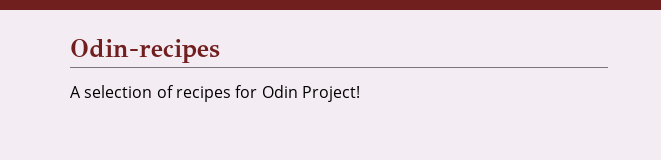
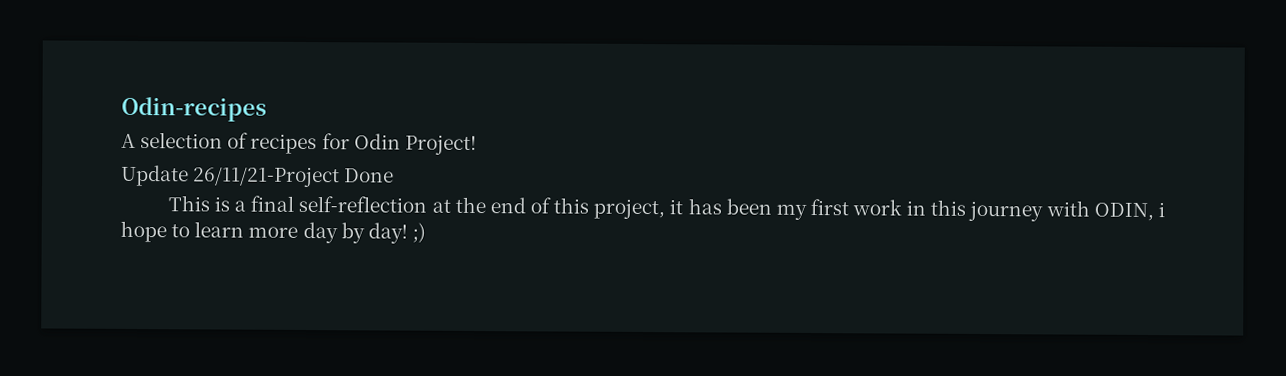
+ Update 26/11/21-Project Done
+ This is a final self-reflection at the end of this project, it has been my first work in this journey with ODIN, i hope to learn more day by day! ;)

